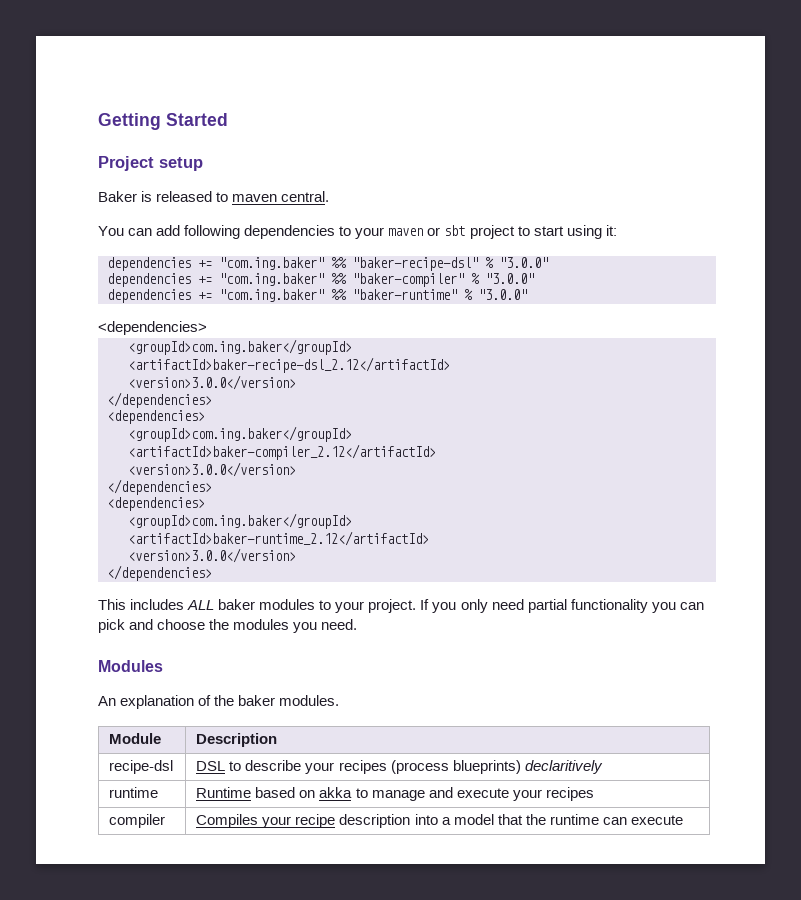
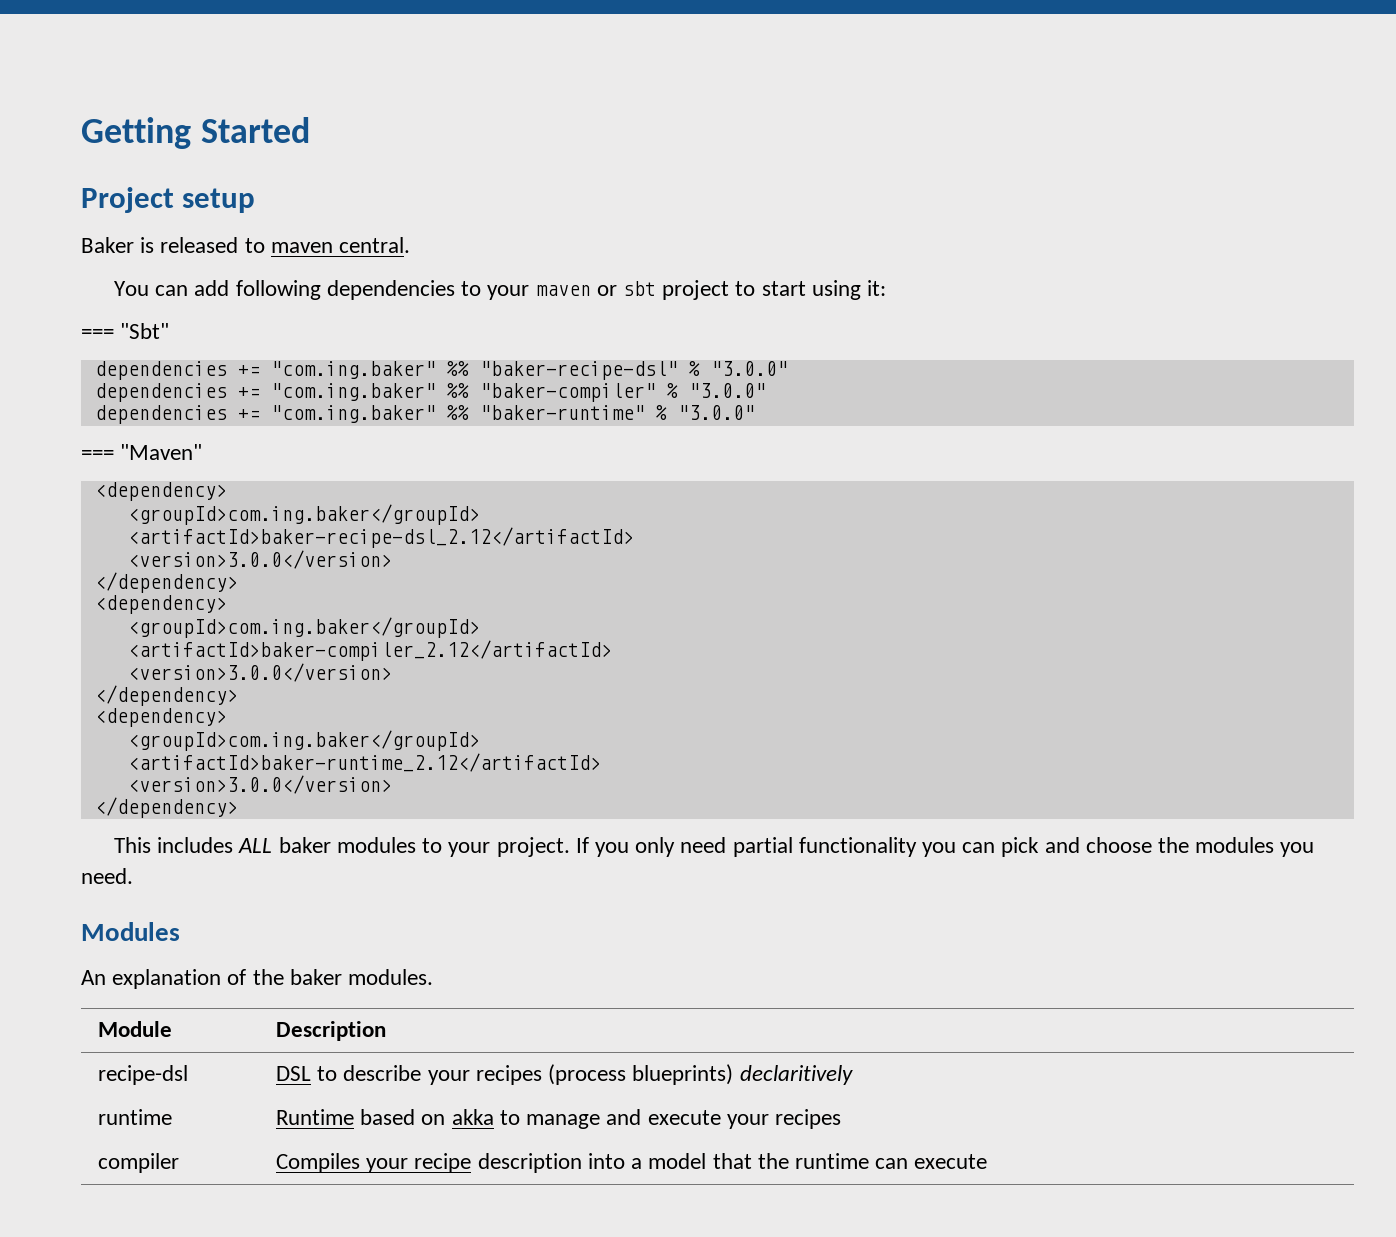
+ === "Sbt"
  dependencies += "com.ing.baker" %% "baker-runtime" % "3.0.0"
- <dependencies>
+ === "Maven"
+ <dependency>
  <artifactId>baker-recipe-dsl_2.12</artifactId>
  <version>3.0.0</version>
- </dependencies>
- <dependencies>
+ </dependency>
+ <dependency>
  <artifactId>baker-compiler_2.12</artifactId>
  <version>3.0.0</version>
- </dependencies>
- <dependencies>
+ </dependency>
+ <dependency>
  <artifactId>baker-runtime_2.12</artifactId>
  <version>3.0.0</version>
- </dependencies>
+ </dependency>

